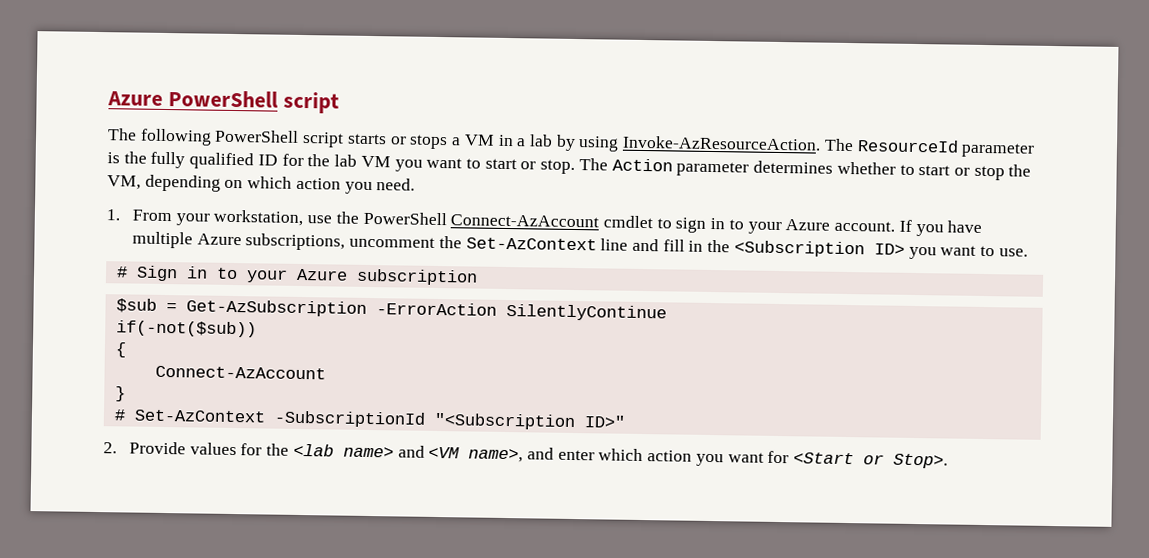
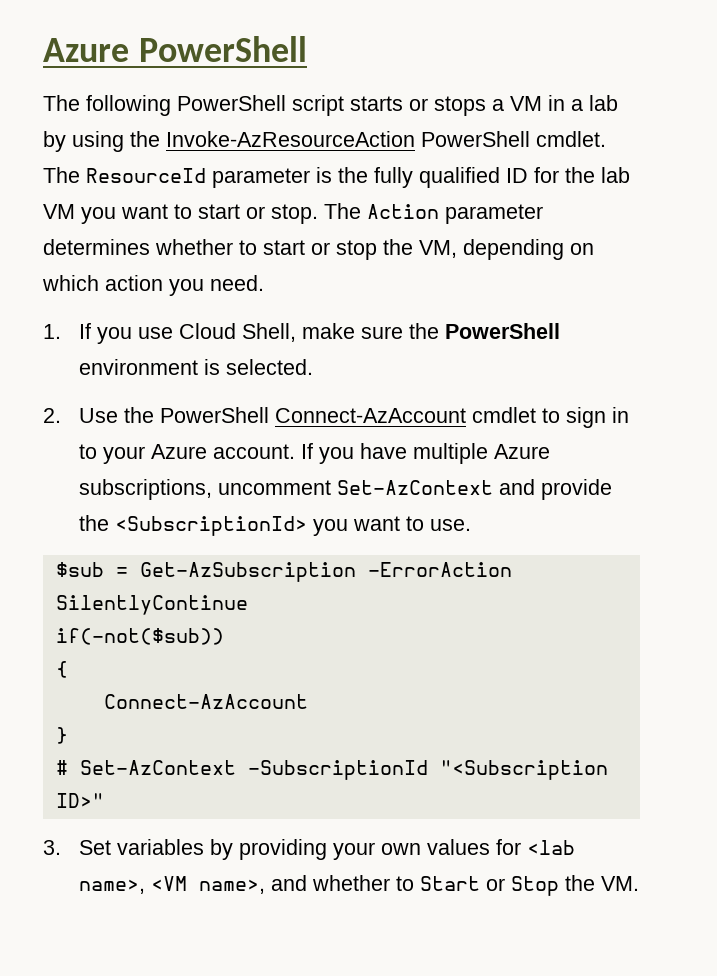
- Azure PowerShell script
+ Azure PowerShell
- The following PowerShell script starts or stops a VM in a lab by using Invoke-AzResourceAction.
+ The following PowerShell script starts or stops a VM in a lab by using the Invoke-AzResourceAction PowerShell cmdlet.
- 1. From your workstation, use the PowerShell Connect-AzAccount cmdlet to sign in to your Azure account.
+ 1. If you use Cloud Shell, make sure the PowerShell environment is selected.
+ 2. Use the PowerShell Connect-AzAccount cmdlet to sign in to your Azure account.
- If you have multiple Azure subscriptions, uncomment the Set-AzContext line and fill in the <Subscription ID> you want to use.
- # Sign in to your Azure subscription
+ If you have multiple Azure subscriptions, uncomment Set-AzContext and provide the <SubscriptionId> you want to use.
- 2. Provide values for the <lab name> and <VM name>, and enter which action you want for <Start or Stop>.
+ 3. Set variables by providing your own values for <lab name>, <VM name>, and whether to Start or Stop the VM.

